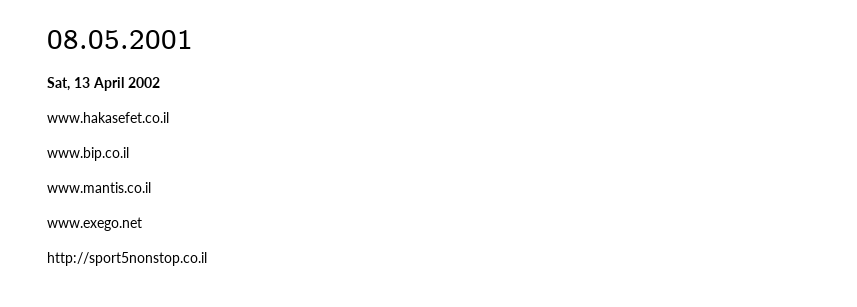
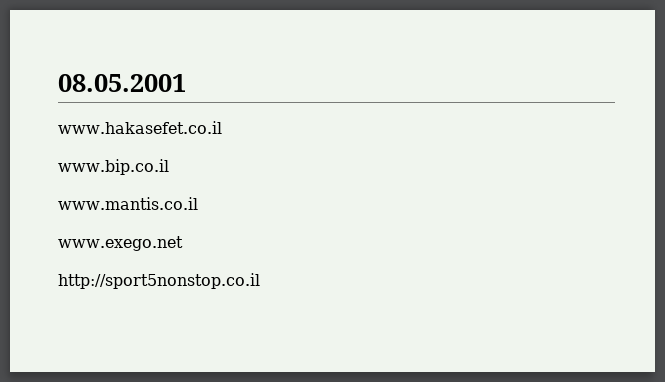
- Sat, 13 April 2002

